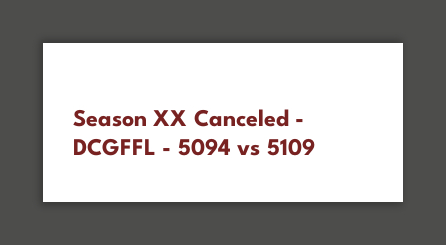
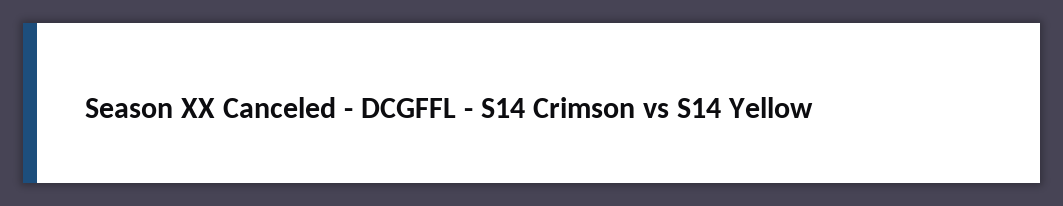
- Season XX Canceled - DCGFFL - 5094 vs 5109
+ Season XX Canceled - DCGFFL - S14 Crimson vs S14 Yellow

